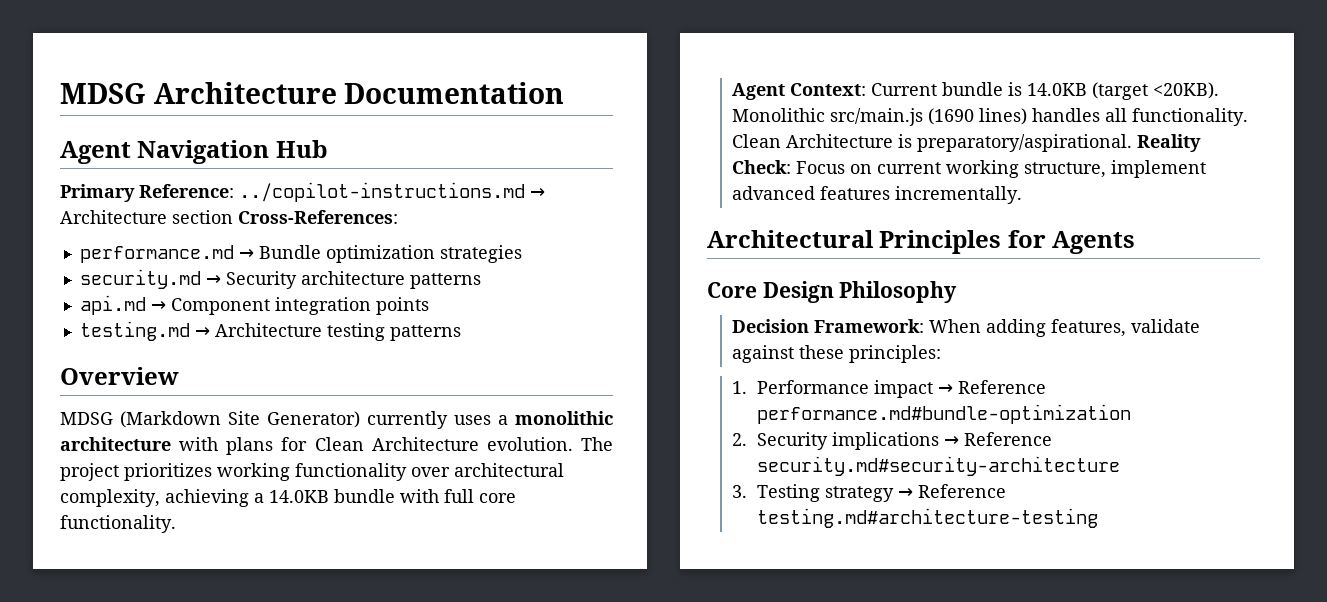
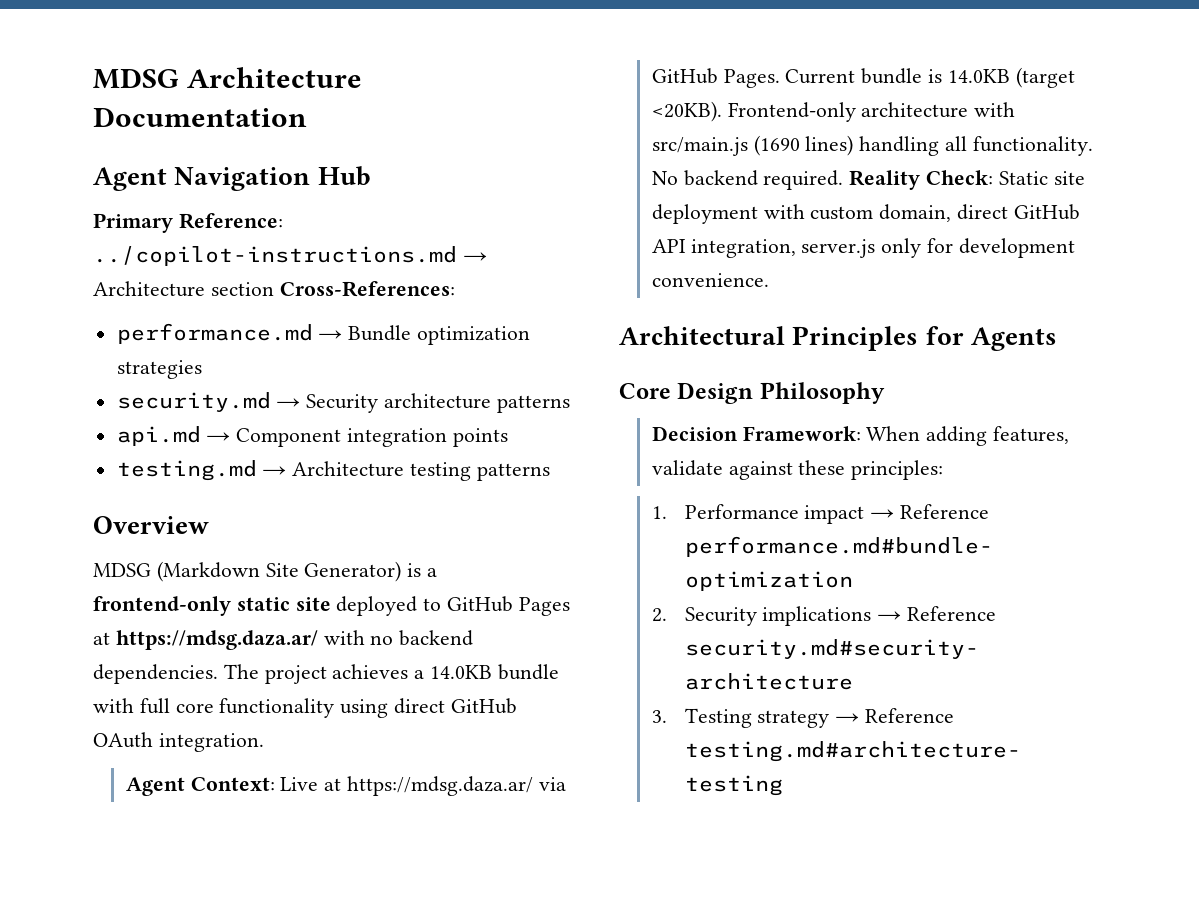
- MDSG (Markdown Site Generator) currently uses a monolithic architecture with plans for Clean Architecture evolution. The project prioritizes working functionality over architectural complexity, achieving a 14.0KB bundle with full core functionality.
- Agent Context: Current bundle is 14.0KB (target <20KB).
+ MDSG (Markdown Site Generator) is a frontend-only static site deployed to GitHub Pages at https://mdsg.daza.ar/ with no backend dependencies. The project achieves a 14.0KB bundle with full core functionality using direct GitHub OAuth integration.
+ Agent Context: Live at https://mdsg.daza.ar/ via GitHub Pages. Current bundle is 14.0KB (target <20KB).
- Monolithic src/main.js (1690 lines) handles all functionality.
+ Frontend-only architecture with src/main.js (1690 lines) handling all functionality.
- Clean Architecture is preparatory/aspirational. Reality Check: Focus on current working structure, implement advanced features incrementally.
+ No backend required. Reality Check: Static site deployment with custom domain, direct GitHub API integration, server.js only for development convenience.

